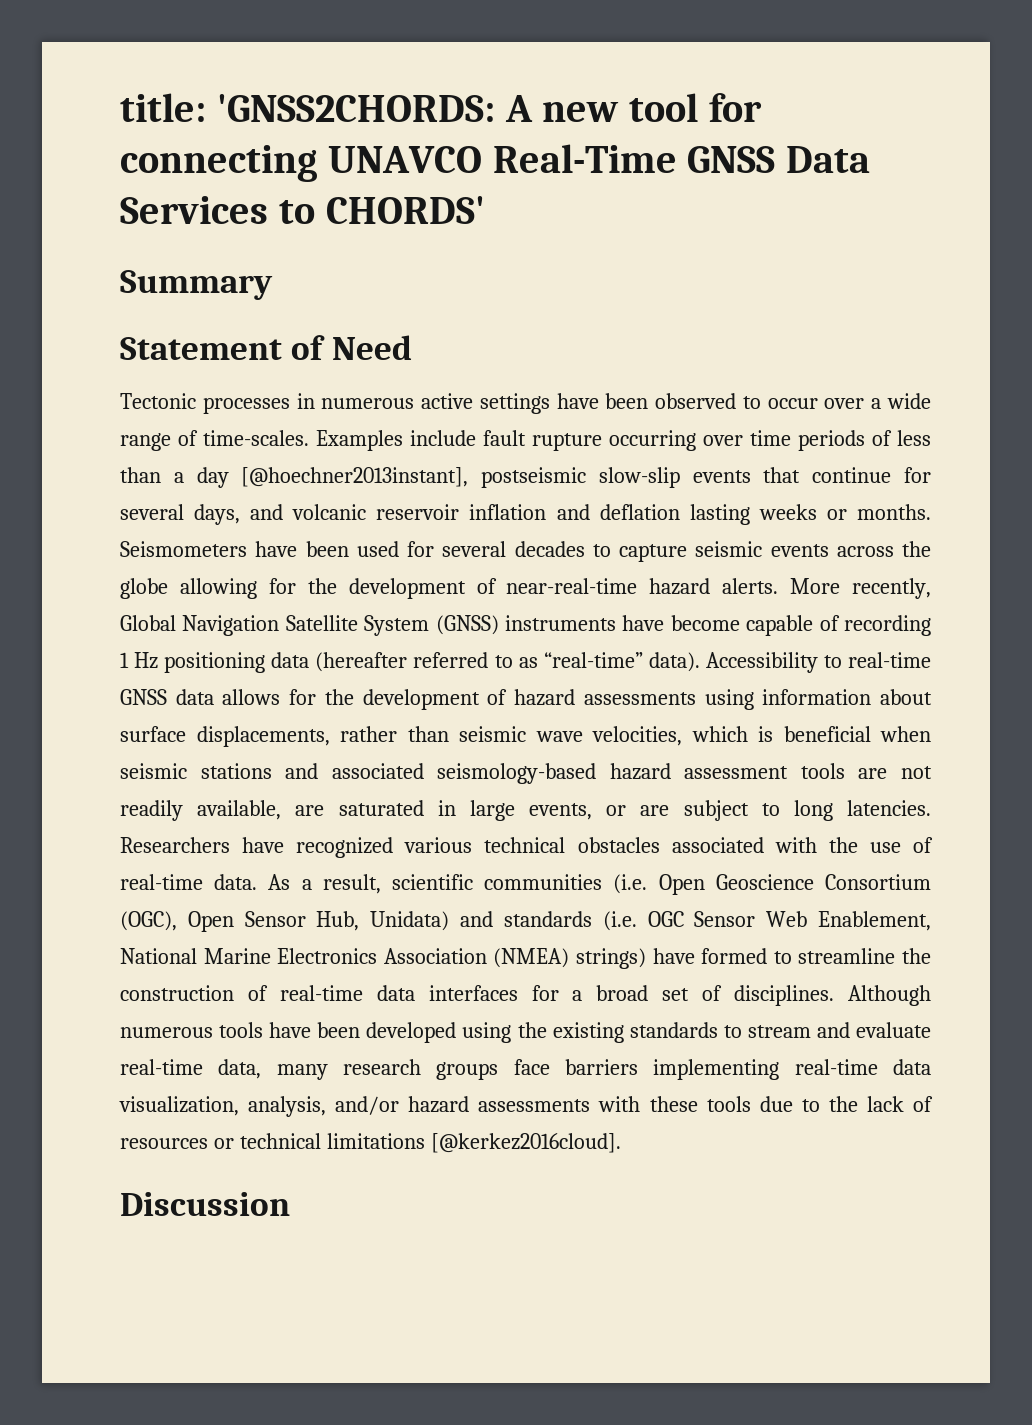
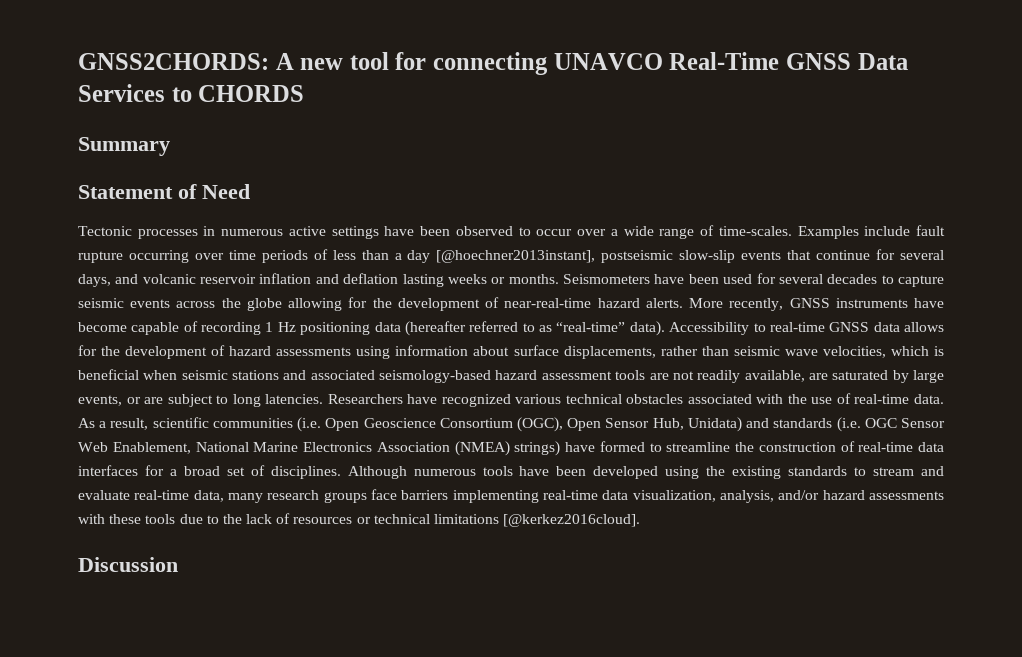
- title: 'GNSS2CHORDS: A new tool for connecting UNAVCO Real-Time GNSS Data Services to CHORDS'
+ GNSS2CHORDS: A new tool for connecting UNAVCO Real-Time GNSS Data Services to CHORDS
- More recently, Global Navigation Satellite System (GNSS) instruments have become capable of recording 1 Hz positioning data (hereafter referred to as “real-time” data).
+ More recently, GNSS instruments have become capable of recording 1 Hz positioning data (hereafter referred to as “real-time” data).
- Accessibility to real-time GNSS data allows for the development of hazard assessments using information about surface displacements, rather than seismic wave velocities, which is beneficial when seismic stations and associated seismology-based hazard assessment tools are not readily available, are saturated in large events, or are subject to long latencies.
+ Accessibility to real-time GNSS data allows for the development of hazard assessments using information about surface displacements, rather than seismic wave velocities, which is beneficial when seismic stations and associated seismology-based hazard assessment tools are not readily available, are saturated by large events, or are subject to long latencies.

